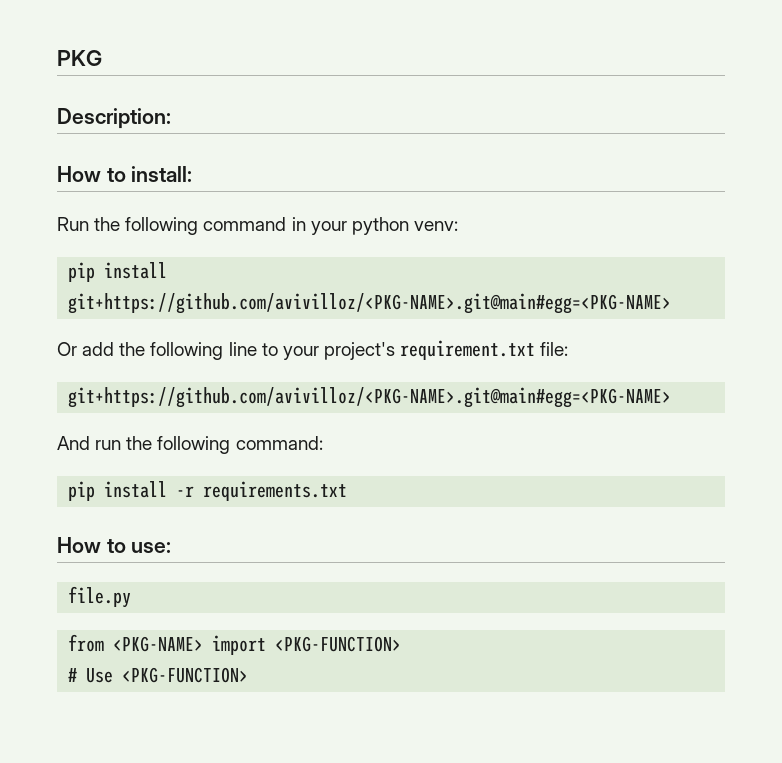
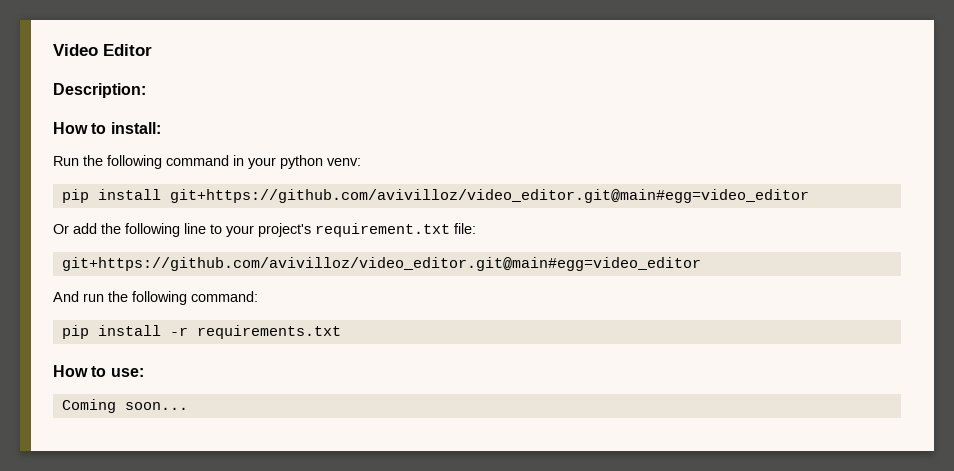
- PKG
+ Video Editor
- pip install git+https://github.com/avivilloz/<PKG-NAME>.git@main#egg=<PKG-NAME>
+ pip install git+https://github.com/avivilloz/video_editor.git@main#egg=video_editor
  Or add the following line to your project's requirement.txt file:
- git+https://github.com/avivilloz/<PKG-NAME>.git@main#egg=<PKG-NAME>
+ git+https://github.com/avivilloz/video_editor.git@main#egg=video_editor
- file.py
- from <PKG-NAME> import <PKG-FUNCTION>
- # Use <PKG-FUNCTION>
+ Coming soon...

